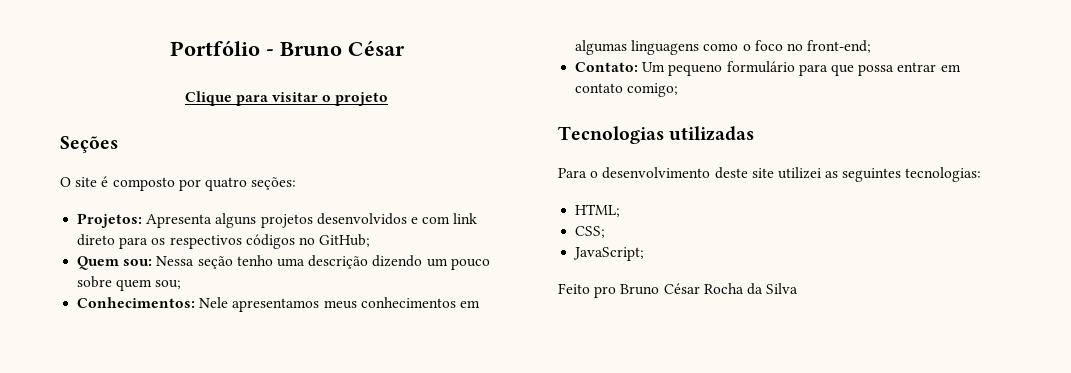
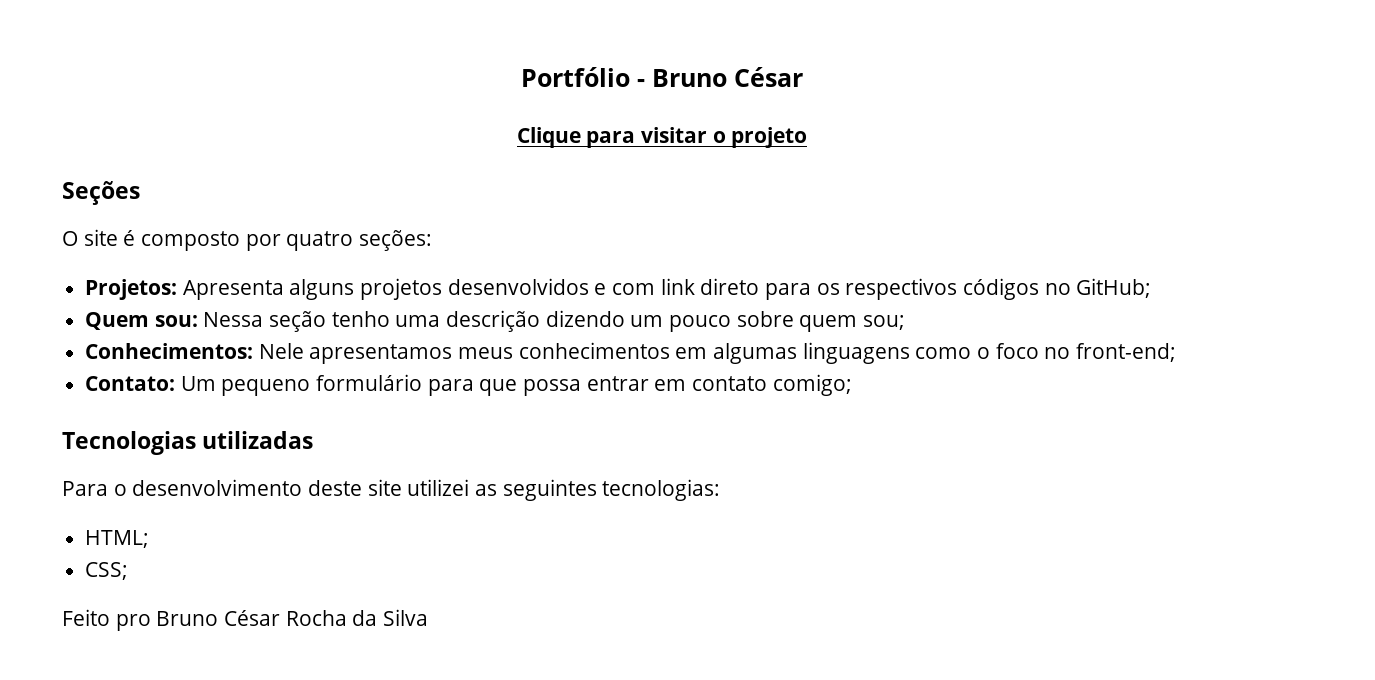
- JavaScript;

